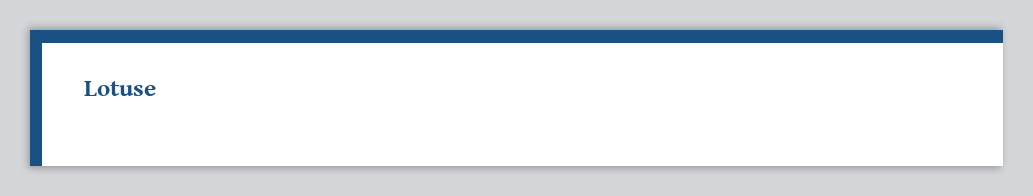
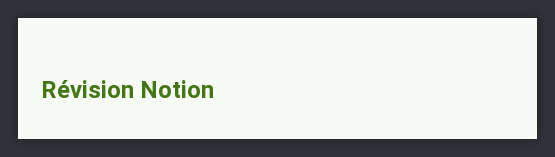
- Lotuse
+ Révision Notion

